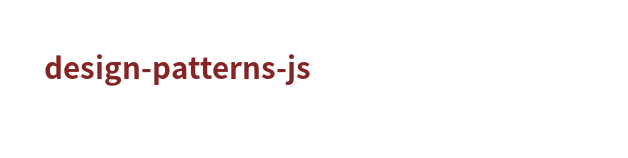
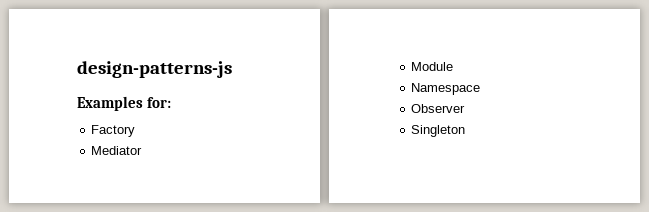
+ Examples for:
+ Factory
+ Mediator
+ Module
+ Namespace
+ Observer
+ Singleton

